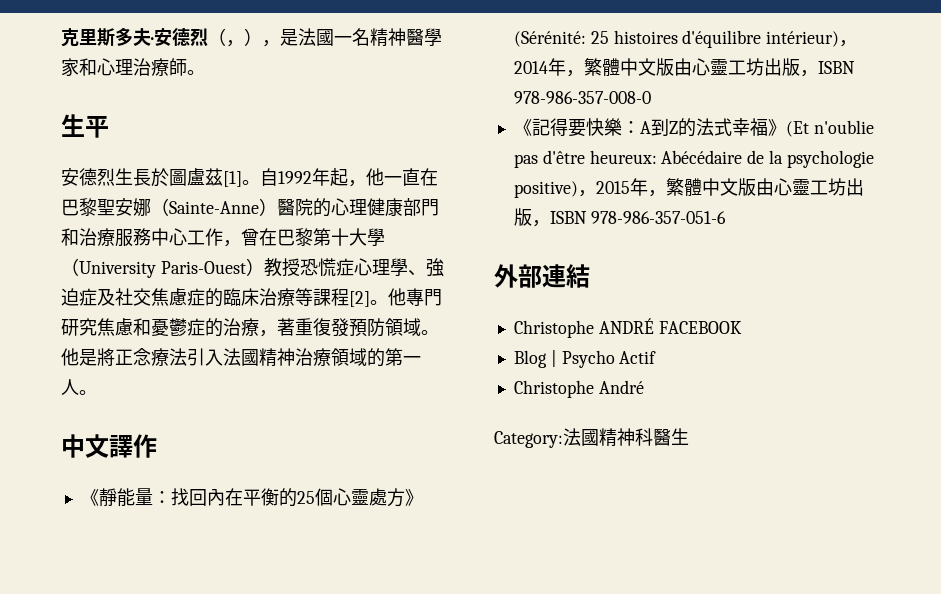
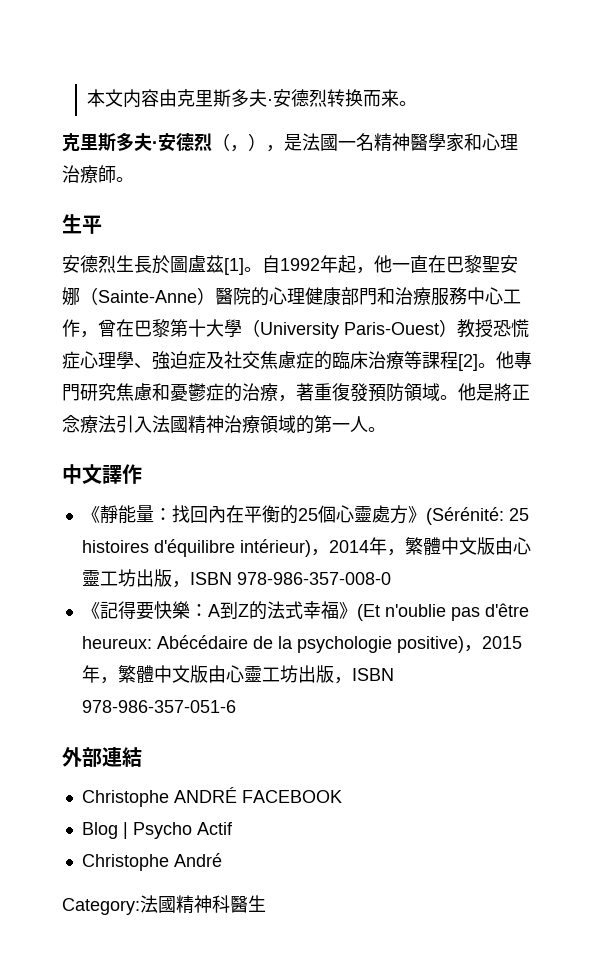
+ 本文内容由克里斯多夫·安德烈转换而来。

